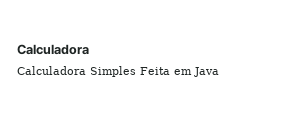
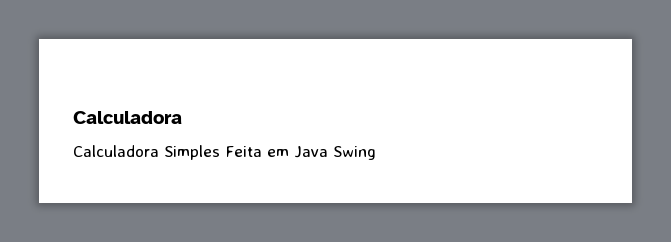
- Calculadora Simples Feita em Java
+ Calculadora Simples Feita em Java Swing

